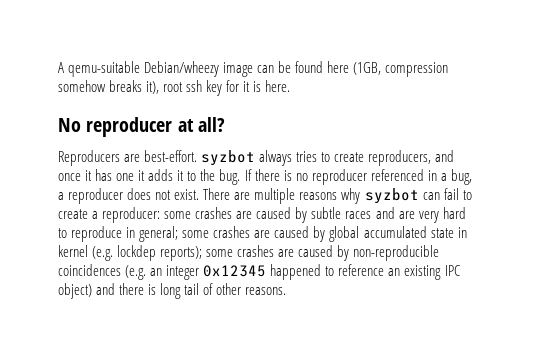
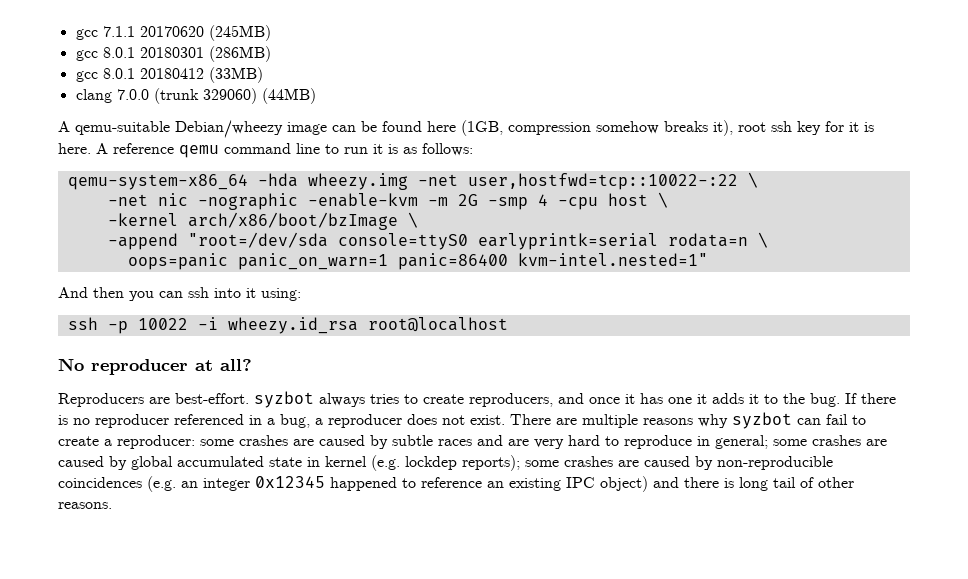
+ gcc 7.1.1 20170620 (245MB)
+ gcc 8.0.1 20180301 (286MB)
+ gcc 8.0.1 20180412 (33MB)
+ clang 7.0.0 (trunk 329060) (44MB)
+ A reference qemu command line to run it is as follows:
+ qemu-system-x86_64 -hda wheezy.img -net user,hostfwd=tcp::10022-:22 \
+ -net nic -nographic -enable-kvm -m 2G -smp 4 -cpu host \
+ -kernel arch/x86/boot/bzImage \
+ -append "root=/dev/sda console=ttyS0 earlyprintk=serial rodata=n \
+ oops=panic panic_on_warn=1 panic=86400 kvm-intel.nested=1"
+ And then you can ssh into it using:
+ ssh -p 10022 -i wheezy.id_rsa root@localhost

